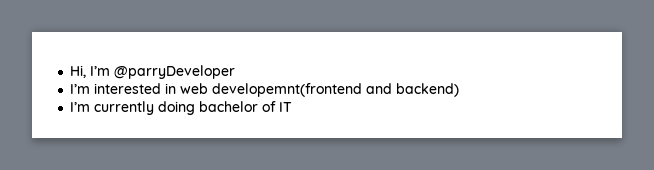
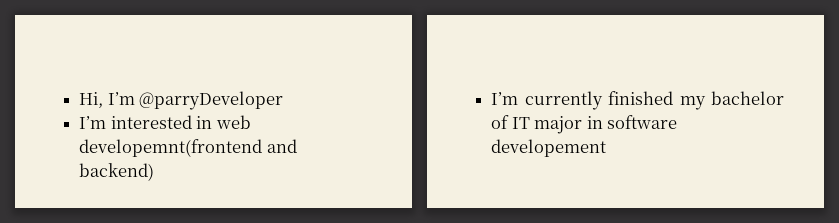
- I’m currently doing bachelor of IT
+ I’m currently finished my bachelor of IT major in software developement

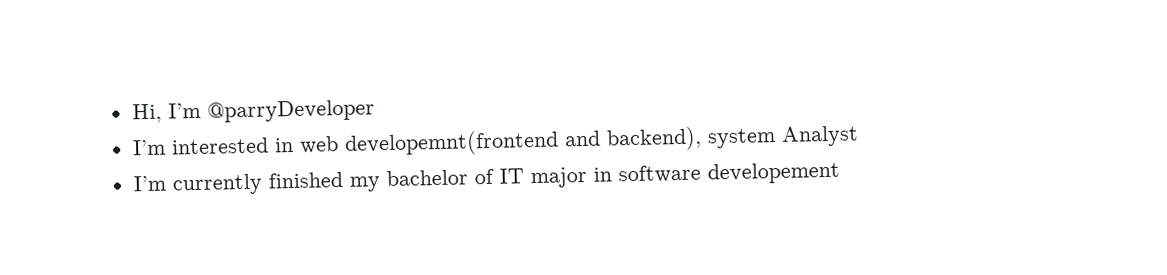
- I’m interested in web developemnt(frontend and backend)
+ I’m interested in web developemnt(frontend and backend), system Analyst

